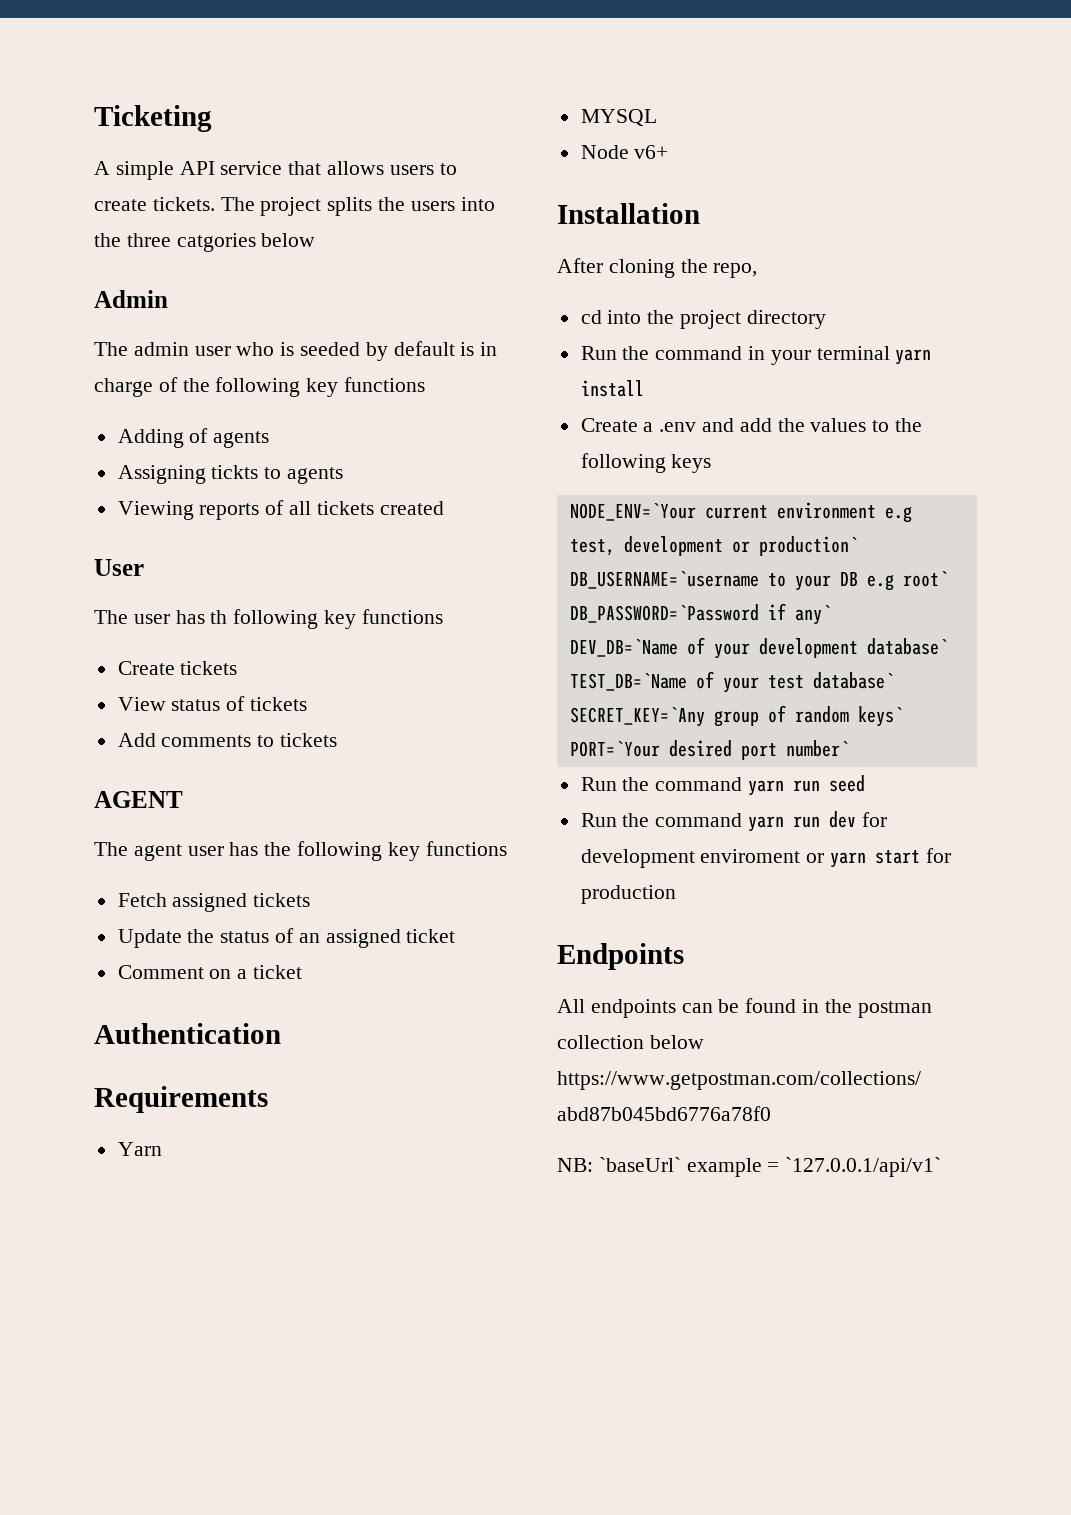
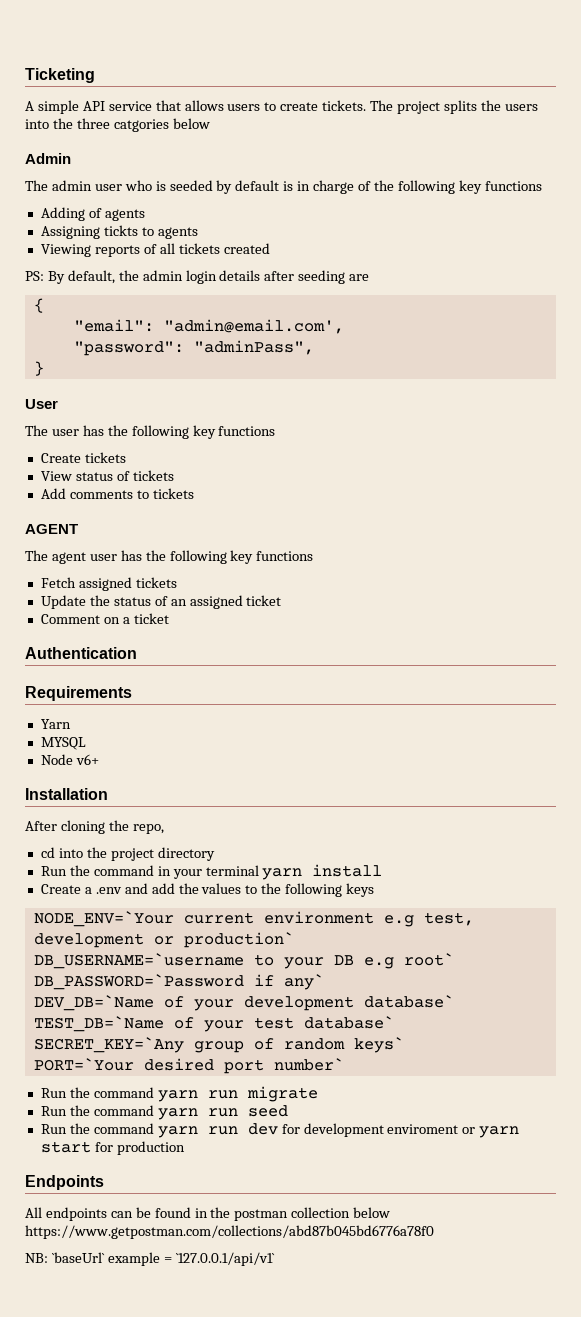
+ PS: By default, the admin login details after seeding are
+ {
+ "email": "admin@email.com',
+ "password": "adminPass",
+ }
- The user has th following key functions
+ The user has the following key functions
+ Run the command yarn run migrate

